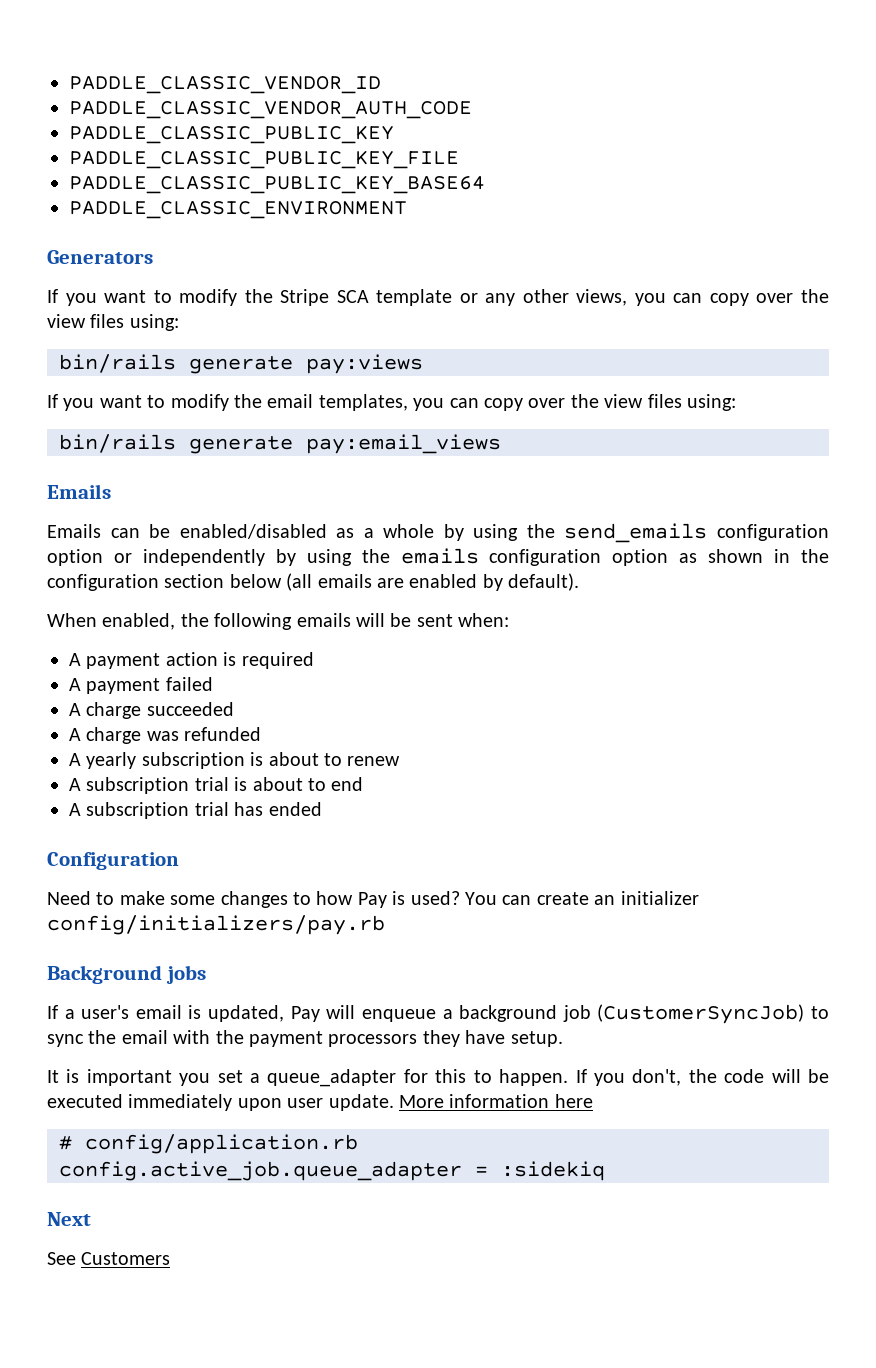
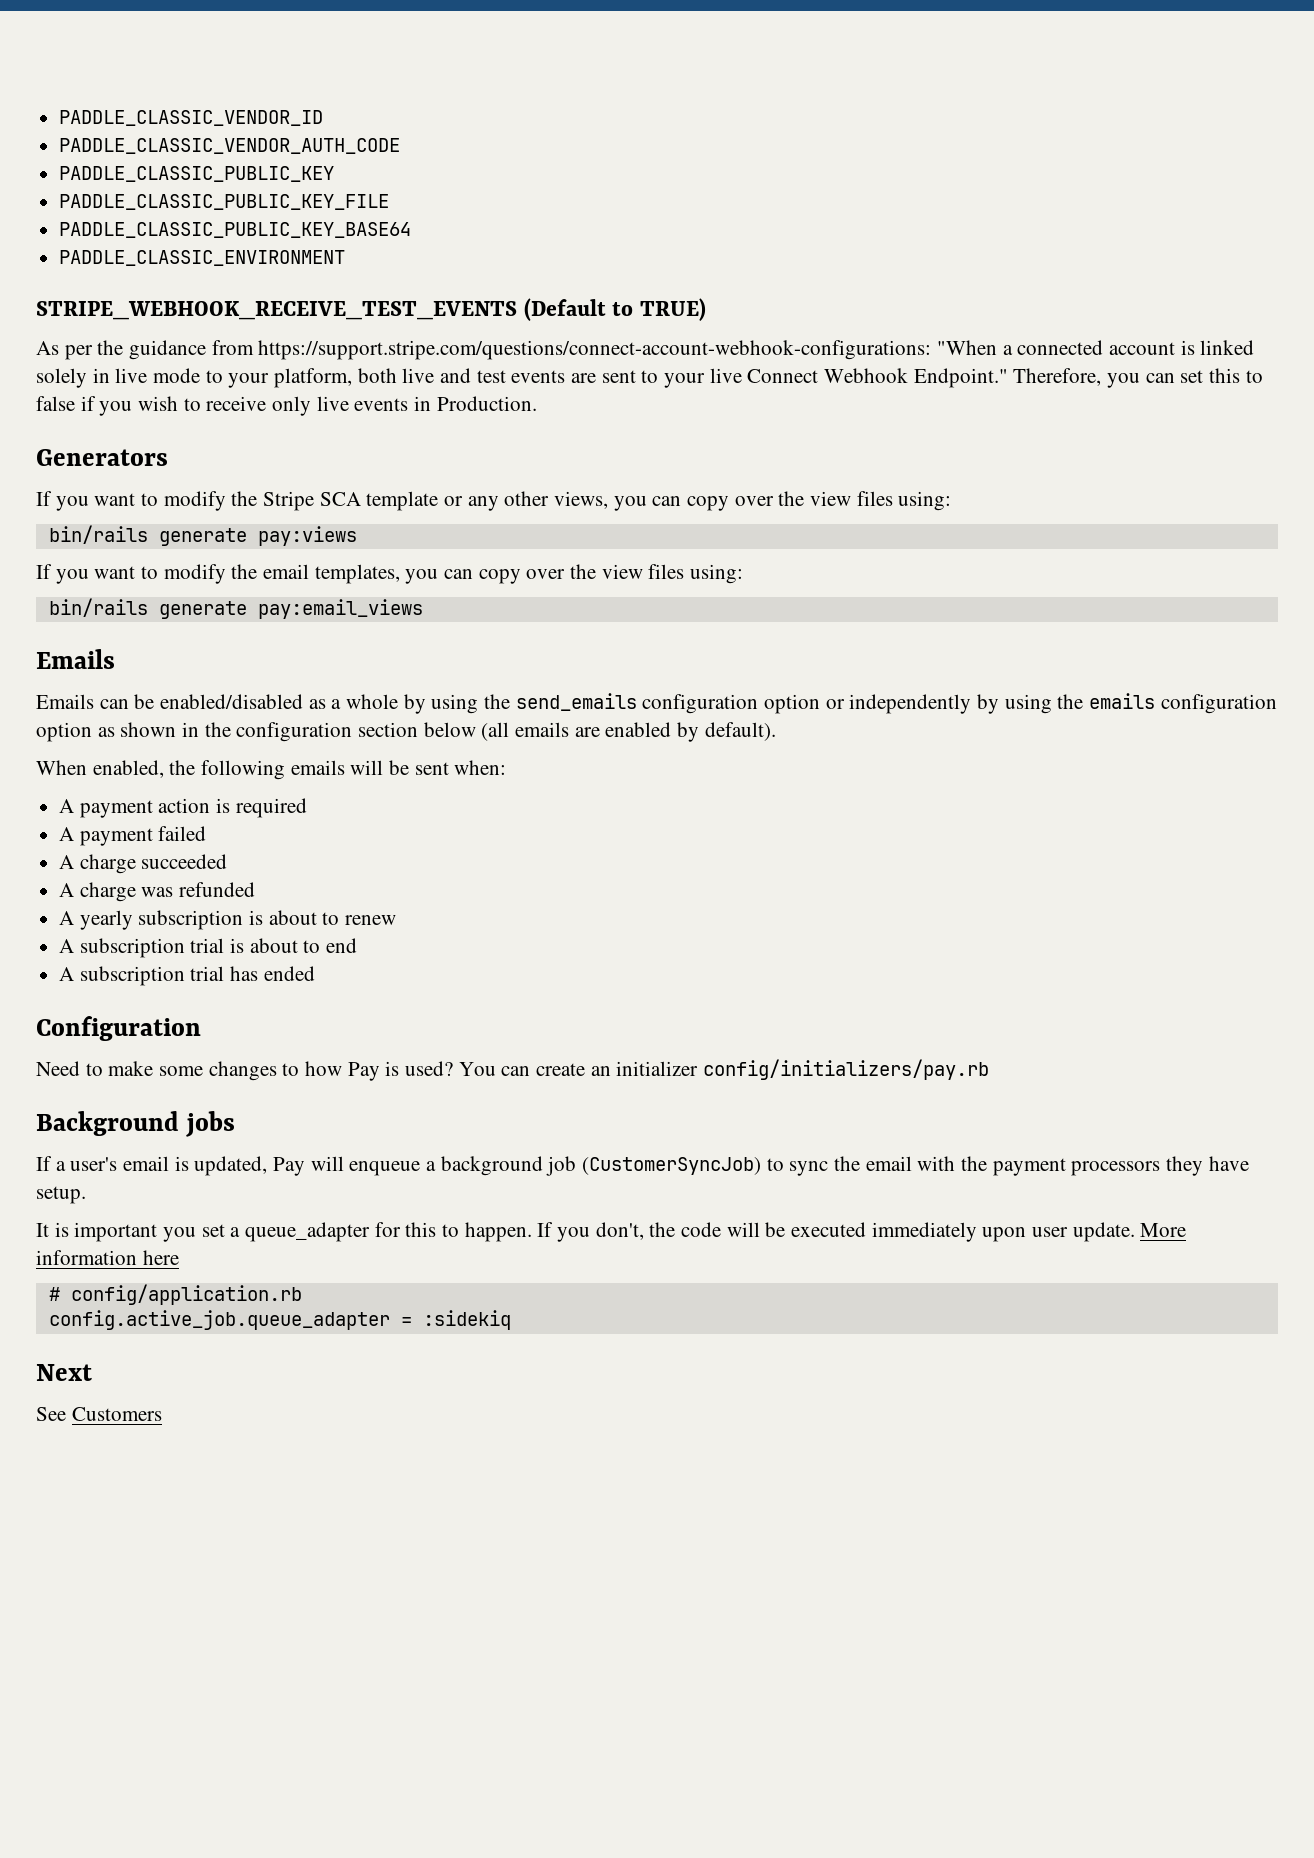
+ STRIPE_WEBHOOK_RECEIVE_TEST_EVENTS (Default to TRUE)
+ As per the guidance from https://support.stripe.com/questions/connect-account-webhook-configurations: "When a connected account is linked solely in live mode to your platform, both live and test events are sent to your live Connect Webhook Endpoint." Therefore, you can set this to false if you wish to receive only live events in Production.

